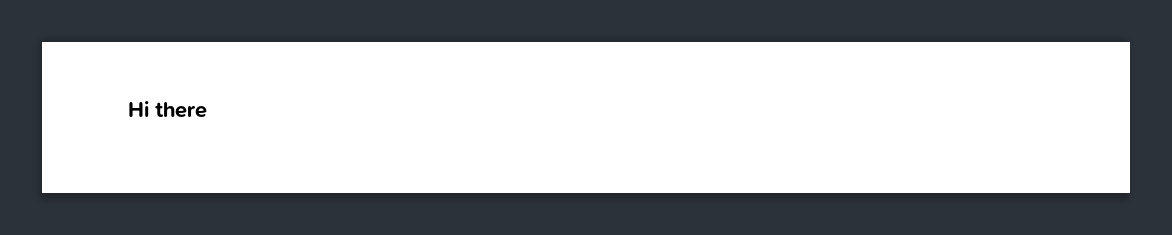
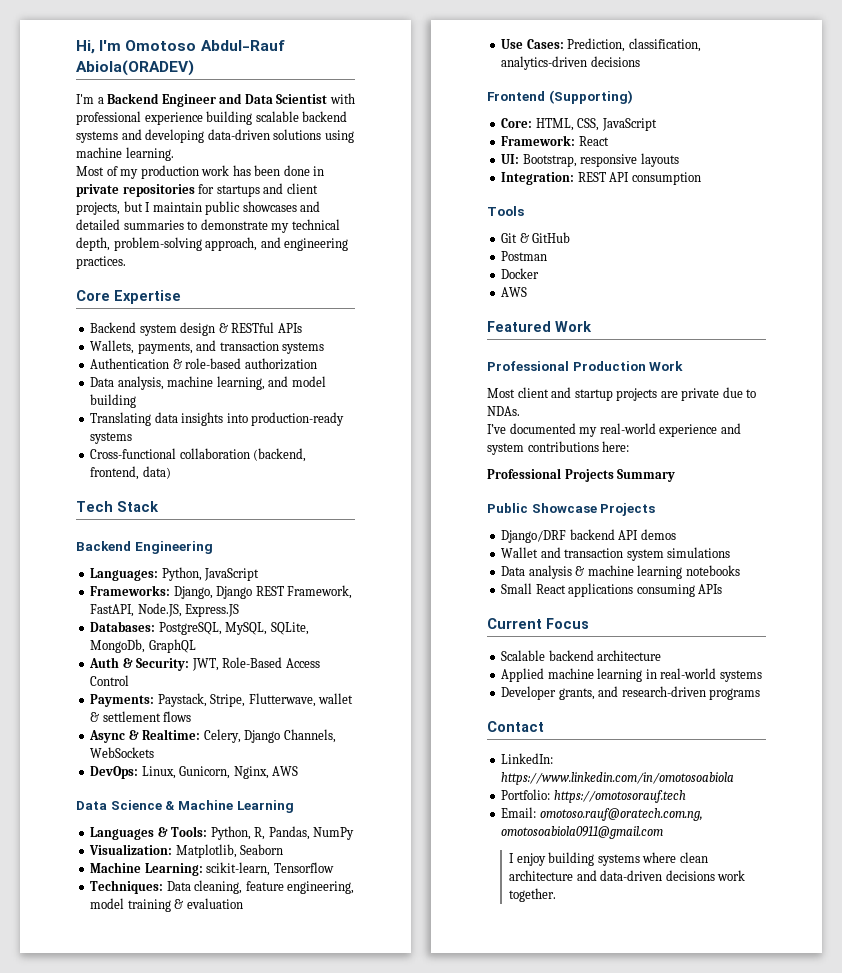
- Hi there
+ Hi, I'm Omotoso Abdul-Rauf Abiola(ORADEV)
+ I'm a Backend Engineer and Data Scientist with professional experience building scalable backend systems and developing data-driven solutions using machine learning.
+ Most of my production work has been done in private repositories for startups and client projects, but I maintain public showcases and detailed summaries to demonstrate my technical depth, problem-solving approach, and engineering practices.
+ Core Expertise
+ Backend system design & RESTful APIs
+ Wallets, payments, and transaction systems
+ Authentication & role-based authorization
+ Data analysis, machine learning, and model building
+ Translating data insights into production-ready systems
+ Cross-functional collaboration (backend, frontend, data)
+ Tech Stack
+ Backend Engineering
+ Languages: Python, JavaScript
+ Frameworks: Django, Django REST Framework, FastAPI, Node.JS, Express.JS
+ Databases: PostgreSQL, MySQL, SQLite, MongoDb, GraphQL
+ Auth & Security: JWT, Role-Based Access Control
+ Payments: Paystack, Stripe, Flutterwave, wallet & settlement flows
+ Async & Realtime: Celery, Django Channels, WebSockets
+ DevOps: Linux, Gunicorn, Nginx, AWS
+ Data Science & Machine Learning
+ Languages & Tools: Python, R, Pandas, NumPy
+ Visualization: Matplotlib, Seaborn
+ Machine Learning: scikit-learn, Tensorflow
+ Techniques: Data cleaning, feature engineering, model training & evaluation
+ Use Cases: Prediction, classification, analytics-driven decisions
+ Frontend (Supporting)
+ Core: HTML, CSS, JavaScript
+ Framework: React
+ UI: Bootstrap, responsive layouts
+ Integration: REST API consumption
+ Tools
+ Git & GitHub
+ Postman
+ Docker
+ AWS
+ Featured Work
+ Professional Production Work
+ Most client and startup projects are private due to NDAs.
+ I’ve documented my real-world experience and system contributions here:
+ Professional Projects Summary
+ Public Showcase Projects
+ Django/DRF backend API demos
+ Wallet and transaction system simulations
+ Data analysis & machine learning notebooks
+ Small React applications consuming APIs
+ Current Focus
+ Scalable backend architecture
+ Applied machine learning in real-world systems
+ Developer grants, and research-driven programs
+ Contact
+ LinkedIn: https://www.linkedin.com/in/omotosoabiola
+ Portfolio: https://omotosorauf.tech
+ Email: omotoso.rauf@oratech.com.ng, omotosoabiola0911@gmail.com
+ I enjoy building systems where clean architecture and data-driven decisions work together.

